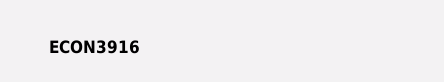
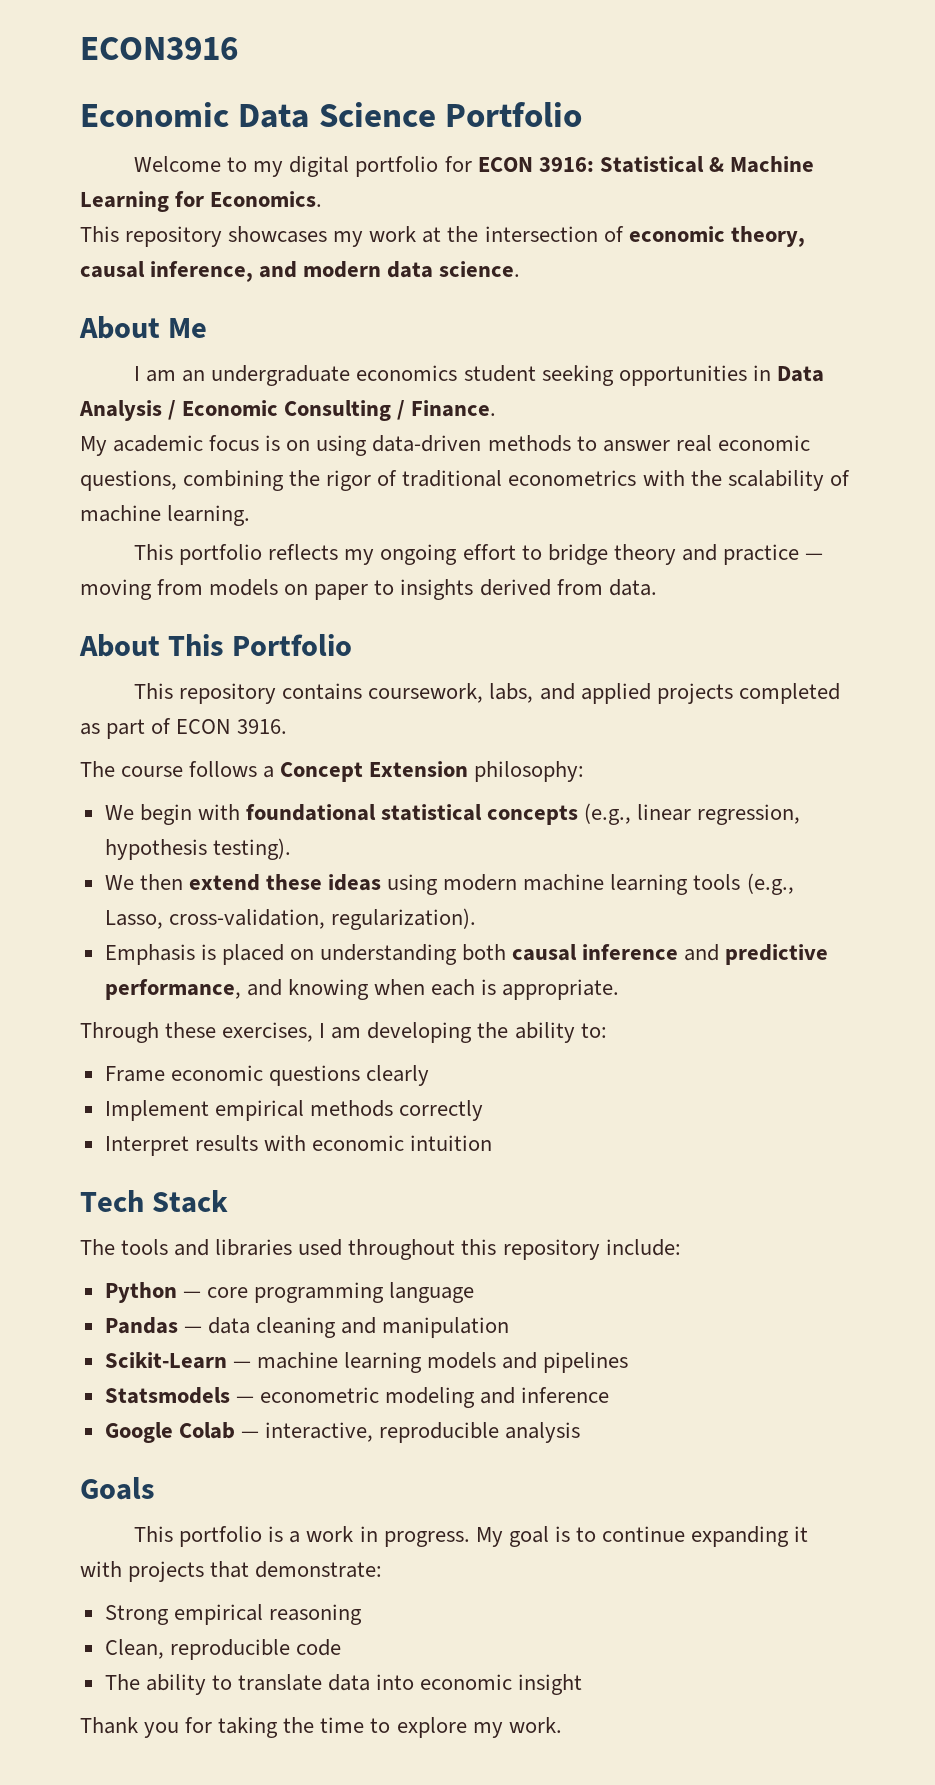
+ Economic Data Science Portfolio
+ Welcome to my digital portfolio for ECON 3916: Statistical & Machine Learning for Economics.
+ This repository showcases my work at the intersection of economic theory, causal inference, and modern data science.
+ About Me
+ I am an undergraduate economics student seeking opportunities in Data Analysis / Economic Consulting / Finance.
+ My academic focus is on using data-driven methods to answer real economic questions, combining the rigor of traditional econometrics with the scalability of machine learning.
+ This portfolio reflects my ongoing effort to bridge theory and practice — moving from models on paper to insights derived from data.
+ About This Portfolio
+ This repository contains coursework, labs, and applied projects completed as part of ECON 3916.
+ The course follows a Concept Extension philosophy:
+ We begin with foundational statistical concepts (e.g., linear regression, hypothesis testing).
+ We then extend these ideas using modern machine learning tools (e.g., Lasso, cross-validation, regularization).
+ Emphasis is placed on understanding both causal inference and predictive performance, and knowing when each is appropriate.
+ Through these exercises, I am developing the ability to:
+ Frame economic questions clearly
+ Implement empirical methods correctly
+ Interpret results with economic intuition
+ Tech Stack
+ The tools and libraries used throughout this repository include:
+ Python — core programming language
+ Pandas — data cleaning and manipulation
+ Scikit-Learn — machine learning models and pipelines
+ Statsmodels — econometric modeling and inference
+ Google Colab — interactive, reproducible analysis
+ Goals
+ This portfolio is a work in progress. My goal is to continue expanding it with projects that demonstrate:
+ Strong empirical reasoning
+ Clean, reproducible code
+ The ability to translate data into economic insight
+ Thank you for taking the time to explore my work.

